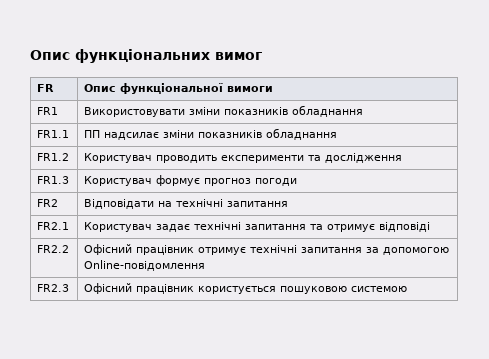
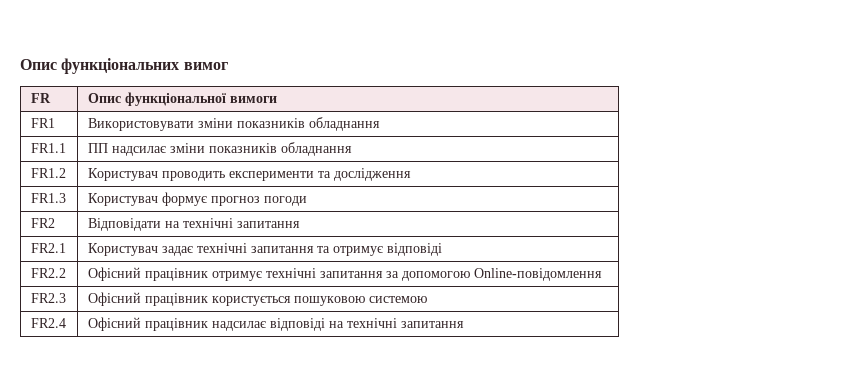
+ FR2.4 | Офісний працівник надсилає відповіді на технічні запитання

